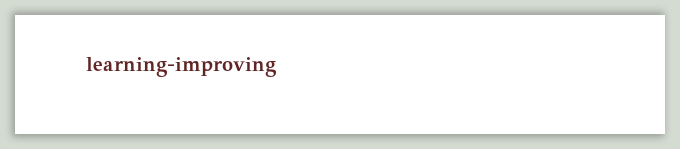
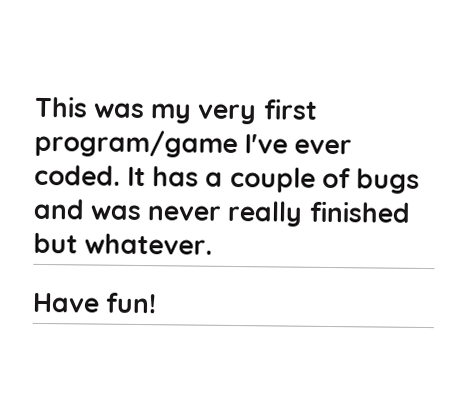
- learning-improving
+ This was my very first program/game I've ever coded. It has a couple of bugs and was never really finished but whatever.
+ Have fun!

